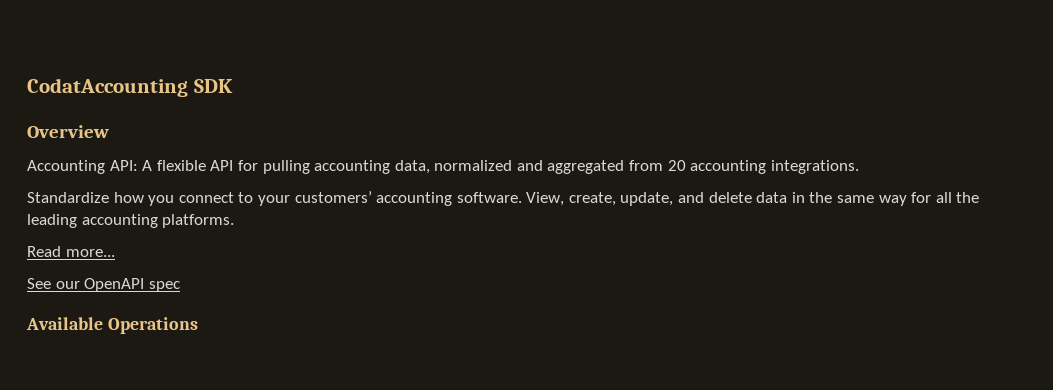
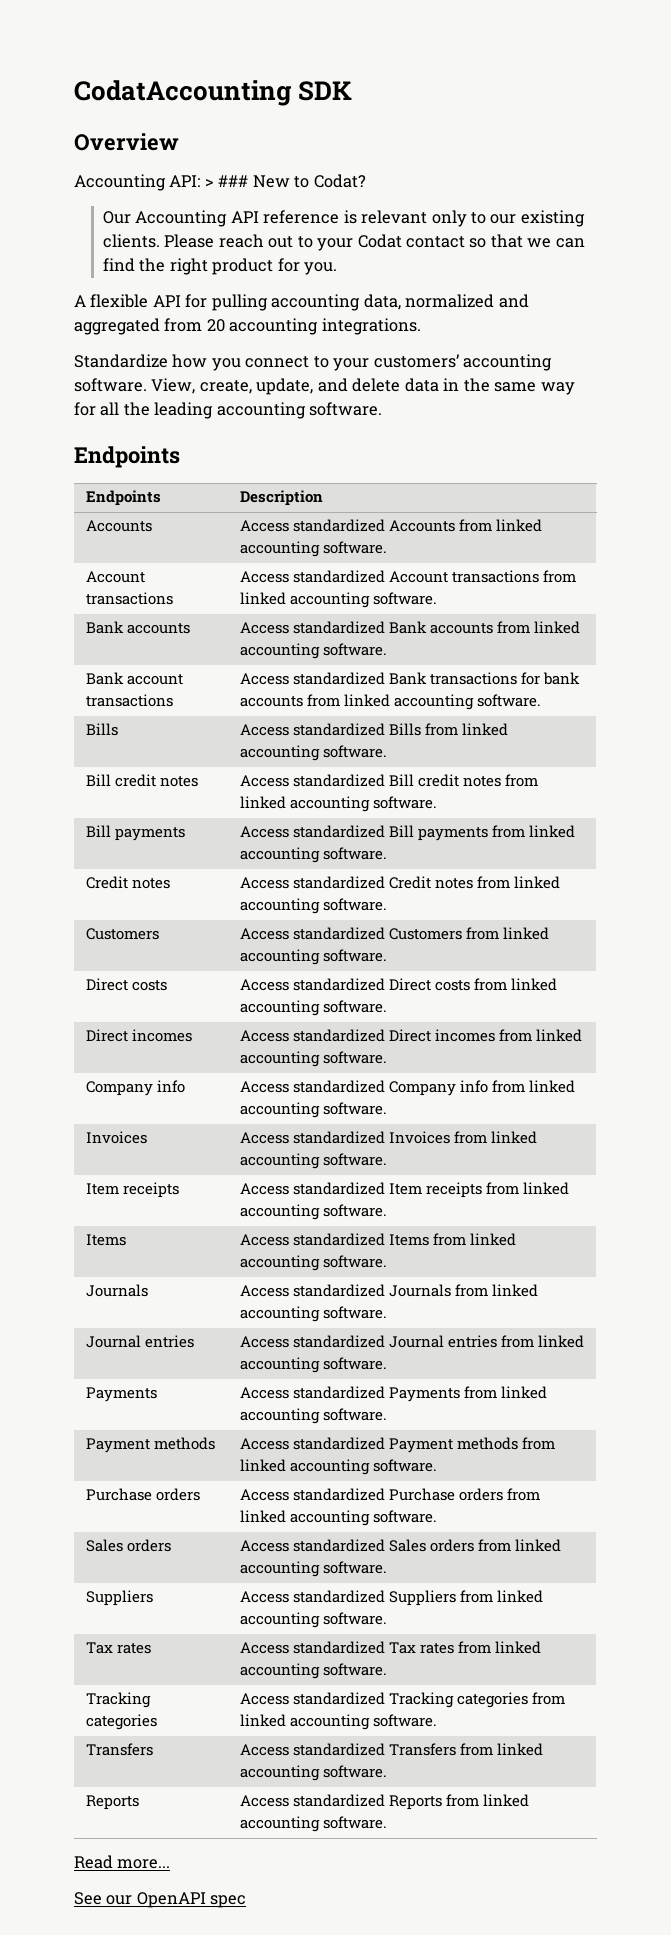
- Accounting API: A flexible API for pulling accounting data, normalized and aggregated from 20 accounting integrations.
+ Accounting API: > ### New to Codat?
+ Our Accounting API reference is relevant only to our existing clients. Please reach out to your Codat contact so that we can find the right product for you.
+ A flexible API for pulling accounting data, normalized and aggregated from 20 accounting integrations.
- View, create, update, and delete data in the same way for all the leading accounting platforms.
+ View, create, update, and delete data in the same way for all the leading accounting software.
+ Endpoints
+ Endpoints | Description
+ Accounts | Access standardized Accounts from linked accounting software.
+ Account transactions | Access standardized Account transactions from linked accounting software.
+ Bank accounts | Access standardized Bank accounts from linked accounting software.
+ Bank account transactions | Access standardized Bank transactions for bank accounts from linked accounting software.
+ Bills | Access standardized Bills from linked accounting software.
+ Bill credit notes | Access standardized Bill credit notes from linked accounting software.
+ Bill payments | Access standardized Bill payments from linked accounting software.
+ Credit notes | Access standardized Credit notes from linked accounting software.
+ Customers | Access standardized Customers from linked accounting software.
+ Direct costs | Access standardized Direct costs from linked accounting software.
+ Direct incomes | Access standardized Direct incomes from linked accounting software.
+ Company info | Access standardized Company info from linked accounting software.
+ Invoices | Access standardized Invoices from linked accounting software.
+ Item receipts | Access standardized Item receipts from linked accounting software.
+ Items | Access standardized Items from linked accounting software.
+ Journals | Access standardized Journals from linked accounting software.
+ Journal entries | Access standardized Journal entries from linked accounting software.
+ Payments | Access standardized Payments from linked accounting software.
+ Payment methods | Access standardized Payment methods from linked accounting software.
+ Purchase orders | Access standardized Purchase orders from linked accounting software.
+ Sales orders | Access standardized Sales orders from linked accounting software.
+ Suppliers | Access standardized Suppliers from linked accounting software.
+ Tax rates | Access standardized Tax rates from linked accounting software.
+ Tracking categories | Access standardized Tracking categories from linked accounting software.
+ Transfers | Access standardized Transfers from linked accounting software.
+ Reports | Access standardized Reports from linked accounting software.
- Available Operations

